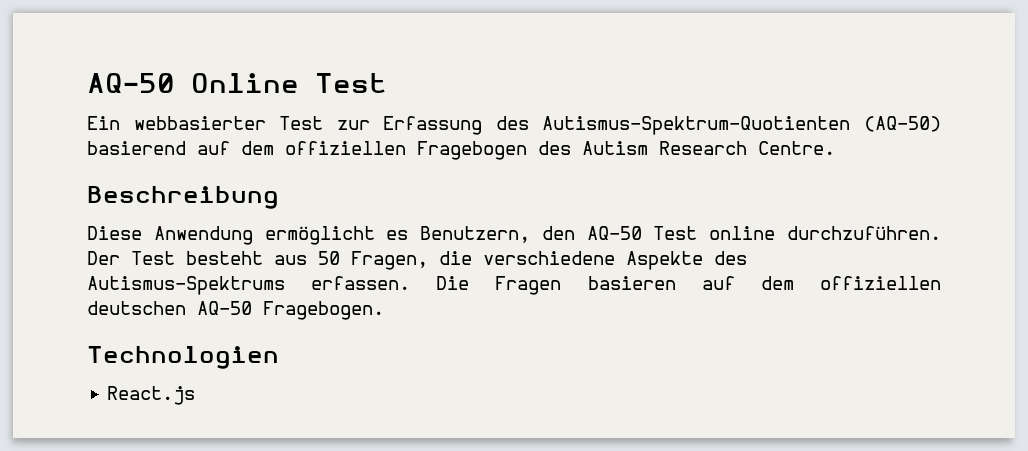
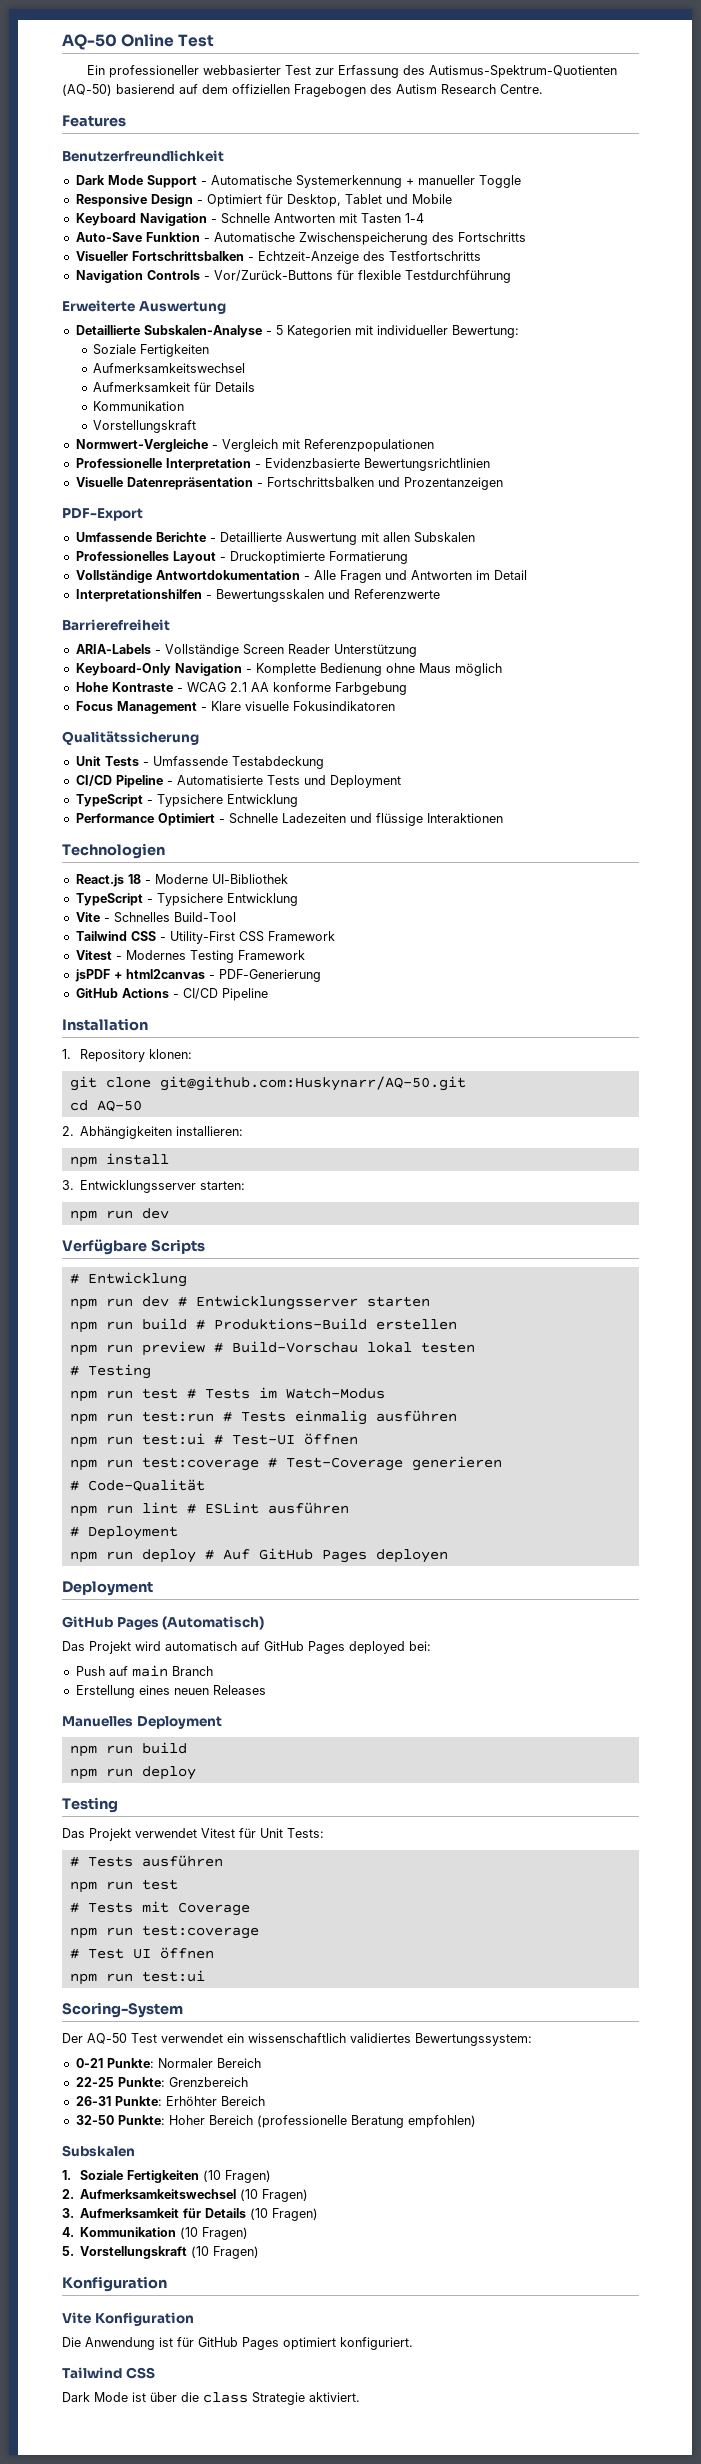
- Ein webbasierter Test zur Erfassung des Autismus-Spektrum-Quotienten (AQ-50) basierend auf dem offiziellen Fragebogen des Autism Research Centre.
+ Ein professioneller webbasierter Test zur Erfassung des Autismus-Spektrum-Quotienten (AQ-50) basierend auf dem offiziellen Fragebogen des Autism Research Centre.
- Beschreibung
- Diese Anwendung ermöglicht es Benutzern, den AQ-50 Test online durchzuführen. Der Test besteht aus 50 Fragen, die verschiedene Aspekte des Autismus-Spektrums erfassen. Die Fragen basieren auf dem offiziellen deutschen AQ-50 Fragebogen.
+ Features
+ Benutzerfreundlichkeit
+ Dark Mode Support - Automatische Systemerkennung + manueller Toggle
+ Responsive Design - Optimiert für Desktop, Tablet und Mobile
+ Keyboard Navigation - Schnelle Antworten mit Tasten 1-4
+ Auto-Save Funktion - Automatische Zwischenspeicherung des Fortschritts
+ Visueller Fortschrittsbalken - Echtzeit-Anzeige des Testfortschritts
+ Navigation Controls - Vor/Zurück-Buttons für flexible Testdurchführung
+ Erweiterte Auswertung
+ Detaillierte Subskalen-Analyse - 5 Kategorien mit individueller Bewertung:
+ Soziale Fertigkeiten
+ Aufmerksamkeitswechsel
+ Aufmerksamkeit für Details
+ Kommunikation
+ Vorstellungskraft
+ Normwert-Vergleiche - Vergleich mit Referenzpopulationen
+ Professionelle Interpretation - Evidenzbasierte Bewertungsrichtlinien
+ Visuelle Datenrepräsentation - Fortschrittsbalken und Prozentanzeigen
+ PDF-Export
+ Umfassende Berichte - Detaillierte Auswertung mit allen Subskalen
+ Professionelles Layout - Druckoptimierte Formatierung
+ Vollständige Antwortdokumentation - Alle Fragen und Antworten im Detail
+ Interpretationshilfen - Bewertungsskalen und Referenzwerte
+ Barrierefreiheit
+ ARIA-Labels - Vollständige Screen Reader Unterstützung
+ Keyboard-Only Navigation - Komplette Bedienung ohne Maus möglich
+ Hohe Kontraste - WCAG 2.1 AA konforme Farbgebung
+ Focus Management - Klare visuelle Fokusindikatoren
+ Qualitätssicherung
+ Unit Tests - Umfassende Testabdeckung
+ CI/CD Pipeline - Automatisierte Tests und Deployment
+ TypeScript - Typsichere Entwicklung
+ Performance Optimiert - Schnelle Ladezeiten und flüssige Interaktionen
  Technologien
- React.js
+ React.js 18 - Moderne UI-Bibliothek
+ TypeScript - Typsichere Entwicklung
+ Vite - Schnelles Build-Tool
+ Tailwind CSS - Utility-First CSS Framework
+ Vitest - Modernes Testing Framework
+ jsPDF + html2canvas - PDF-Generierung
+ GitHub Actions - CI/CD Pipeline
+ Installation
+ 1. Repository klonen:
+ git clone git@github.com:Huskynarr/AQ-50.git
+ cd AQ-50
+ 2. Abhängigkeiten installieren:
+ npm install
+ 3. Entwicklungsserver starten:
+ npm run dev
+ Verfügbare Scripts
+ # Entwicklung
+ npm run dev # Entwicklungsserver starten
+ npm run build # Produktions-Build erstellen
+ npm run preview # Build-Vorschau lokal testen
+ # Testing
+ npm run test # Tests im Watch-Modus
+ npm run test:run # Tests einmalig ausführen
+ npm run test:ui # Test-UI öffnen
+ npm run test:coverage # Test-Coverage generieren
+ # Code-Qualität
+ npm run lint # ESLint ausführen
+ # Deployment
+ npm run deploy # Auf GitHub Pages deployen
+ Deployment
+ GitHub Pages (Automatisch)
+ Das Projekt wird automatisch auf GitHub Pages deployed bei:
+ Push auf main Branch
+ Erstellung eines neuen Releases
+ Manuelles Deployment
+ npm run build
+ npm run deploy
+ Testing
+ Das Projekt verwendet Vitest für Unit Tests:
+ # Tests ausführen
+ npm run test
+ # Tests mit Coverage
+ npm run test:coverage
+ # Test UI öffnen
+ npm run test:ui
+ Scoring-System
+ Der AQ-50 Test verwendet ein wissenschaftlich validiertes Bewertungssystem:
+ 0-21 Punkte: Normaler Bereich
+ 22-25 Punkte: Grenzbereich
+ 26-31 Punkte: Erhöhter Bereich
+ 32-50 Punkte: Hoher Bereich (professionelle Beratung empfohlen)
+ Subskalen
+ 1. Soziale Fertigkeiten (10 Fragen)
+ 2. Aufmerksamkeitswechsel (10 Fragen)
+ 3. Aufmerksamkeit für Details (10 Fragen)
+ 4. Kommunikation (10 Fragen)
+ 5. Vorstellungskraft (10 Fragen)
+ Konfiguration
+ Vite Konfiguration
+ Die Anwendung ist für GitHub Pages optimiert konfiguriert.
+ Tailwind CSS
+ Dark Mode ist über die class Strategie aktiviert.

